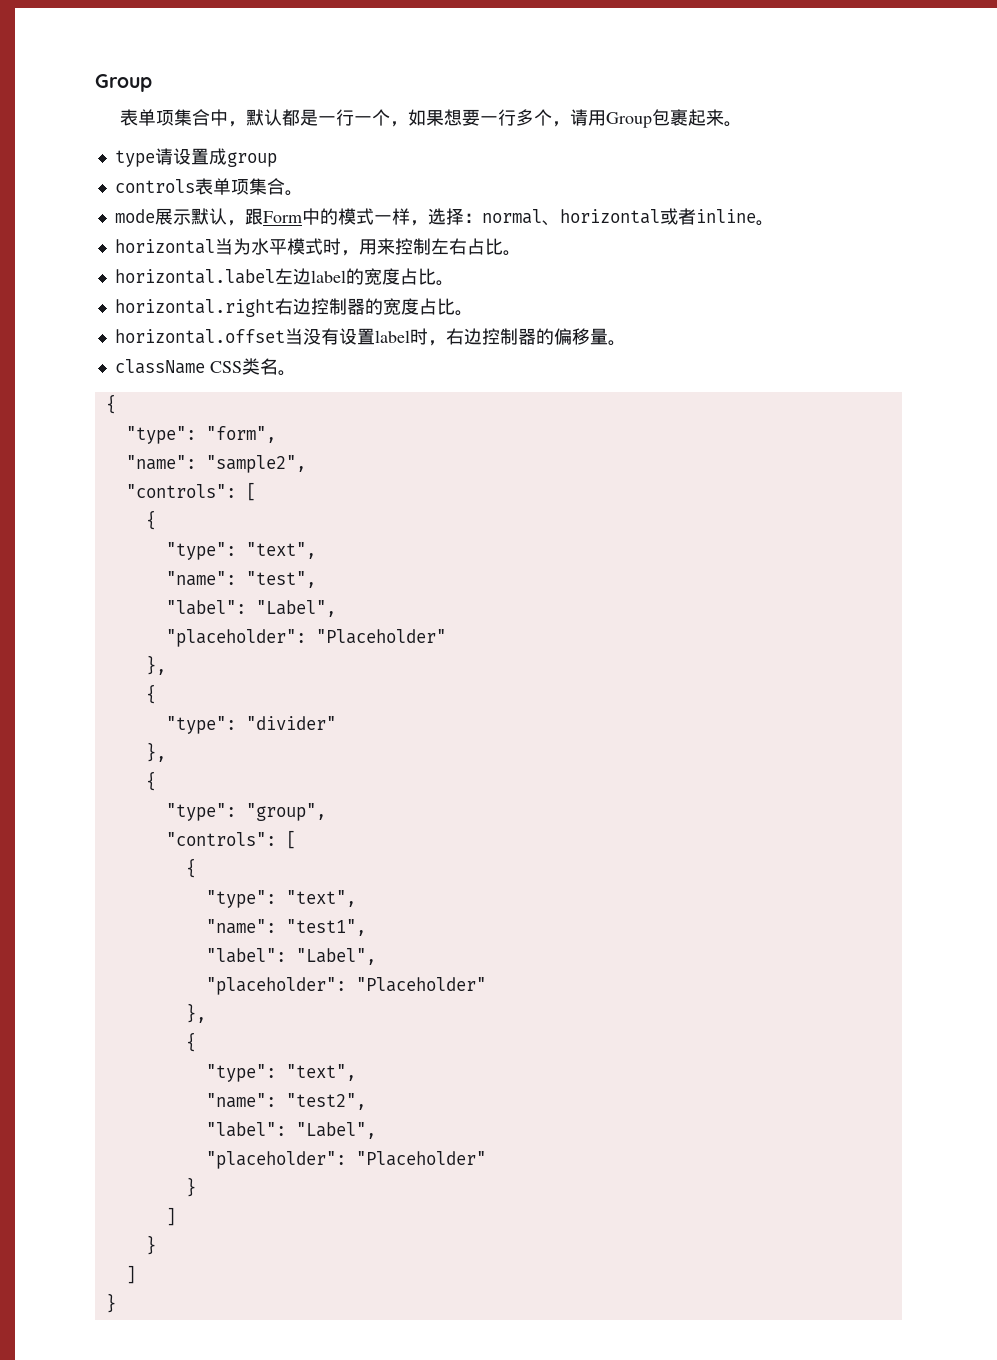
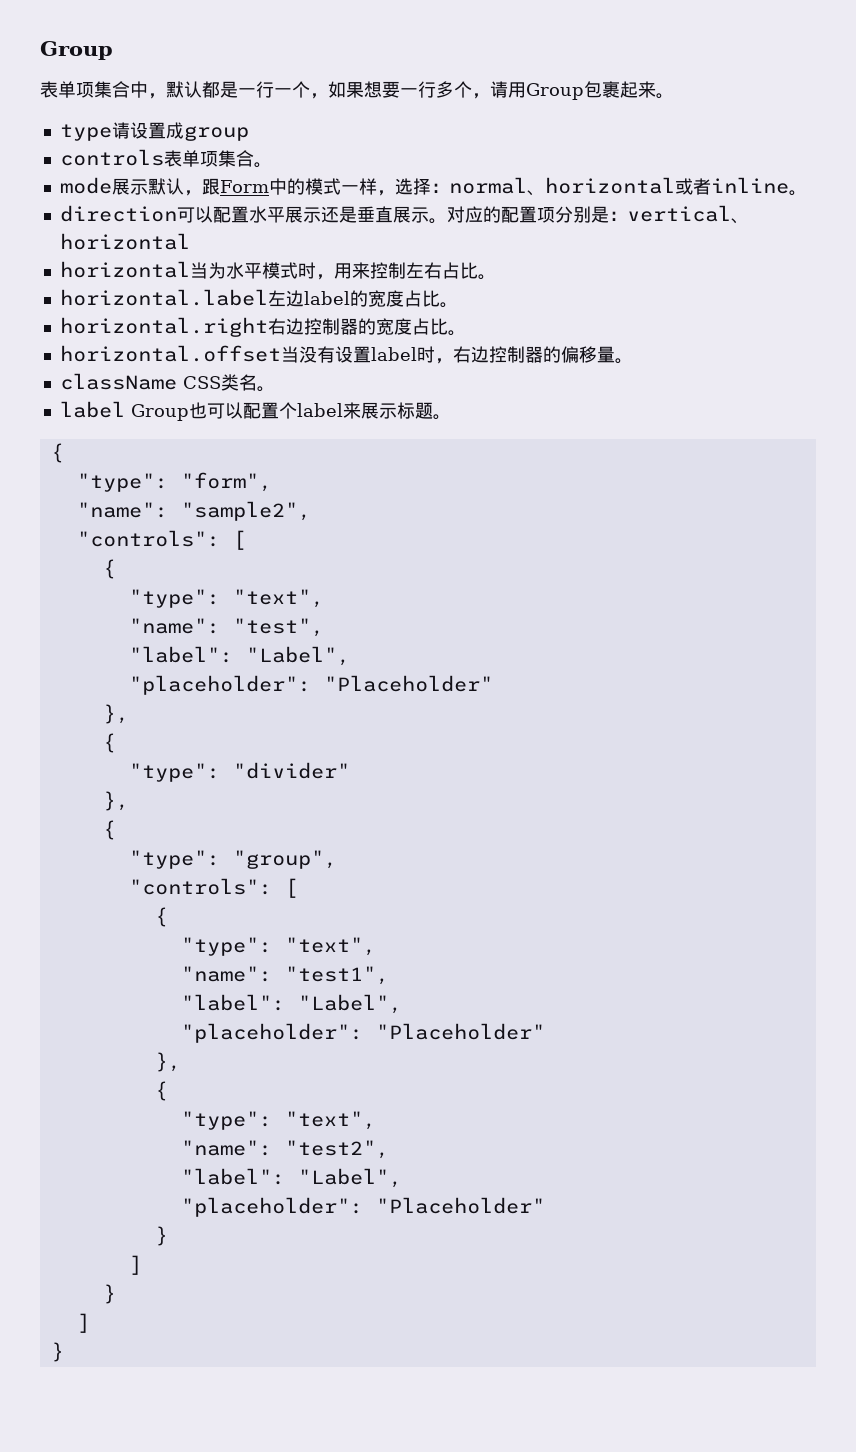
+ direction可以配置水平展示还是垂直展示。对应的配置项分别是：vertical、horizontal
+ label Group也可以配置个label来展示标题。

